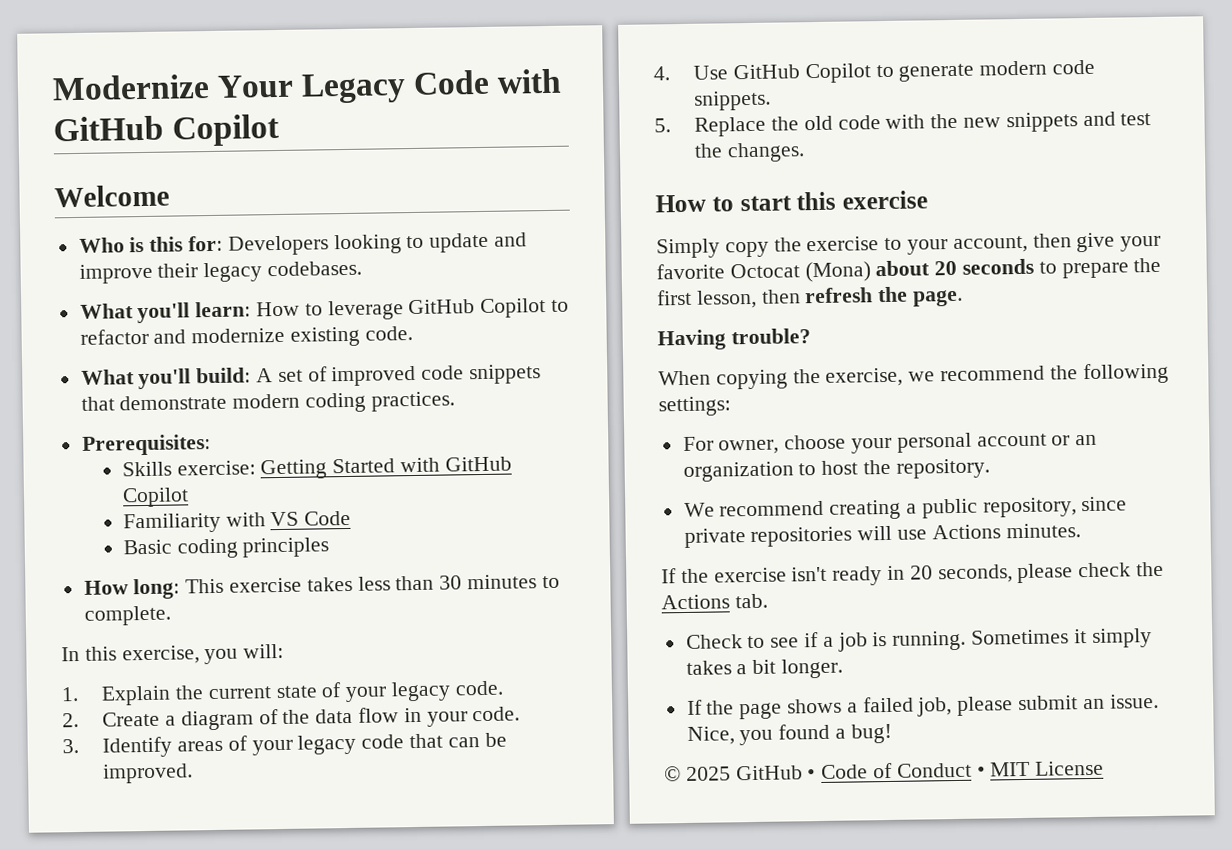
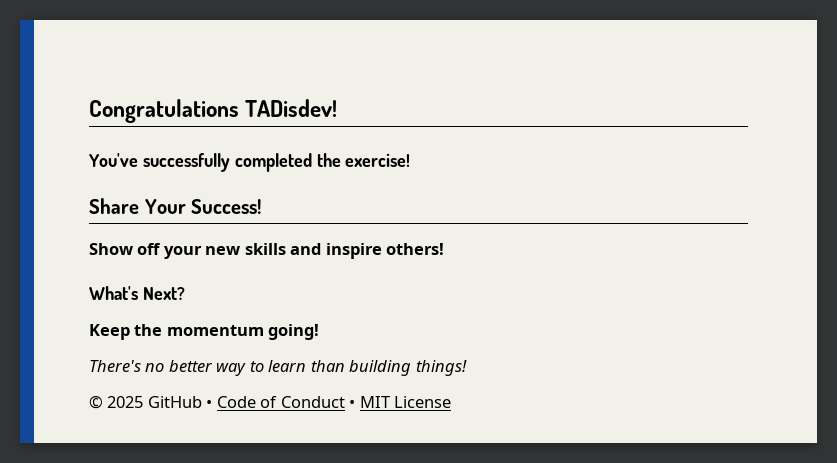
- Modernize Your Legacy Code with GitHub Copilot
- Welcome
- Who is this for: Developers looking to update and improve their legacy codebases.
- What you'll learn: How to leverage GitHub Copilot to refactor and modernize existing code.
- What you'll build: A set of improved code snippets that demonstrate modern coding practices.
- Prerequisites:
- Skills exercise: Getting Started with GitHub Copilot
- Familiarity with VS Code
- Basic coding principles
- How long: This exercise takes less than 30 minutes to complete.
- In this exercise, you will:
- 1. Explain the current state of your legacy code.
- 2. Create a diagram of the data flow in your code.
- 3. Identify areas of your legacy code that can be improved.
- 4. Use GitHub Copilot to generate modern code snippets.
- 5. Replace the old code with the new snippets and test the changes.
- How to start this exercise
- Simply copy the exercise to your account, then give your favorite Octocat (Mona) about 20 seconds to prepare the first lesson, then refresh the page.
- Having trouble?
- When copying the exercise, we recommend the following settings:
- For owner, choose your personal account or an organization to host the repository.
- We recommend creating a public repository, since private repositories will use Actions minutes.
- If the exercise isn't ready in 20 seconds, please check the Actions tab.
- Check to see if a job is running. Sometimes it simply takes a bit longer.
- If the page shows a failed job, please submit an issue. Nice, you found a bug!
+ Congratulations TADisdev!
+ You've successfully completed the exercise!
+ Share Your Success!
+ Show off your new skills and inspire others!
+ What's Next?
+ Keep the momentum going!
+ There's no better way to learn than building things!

